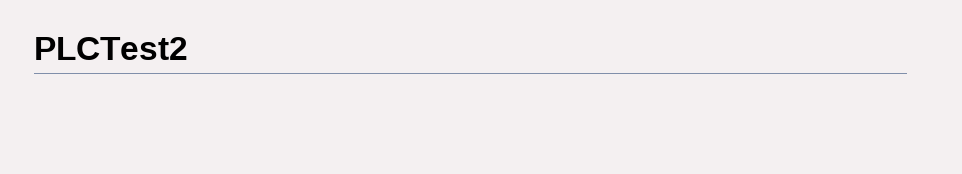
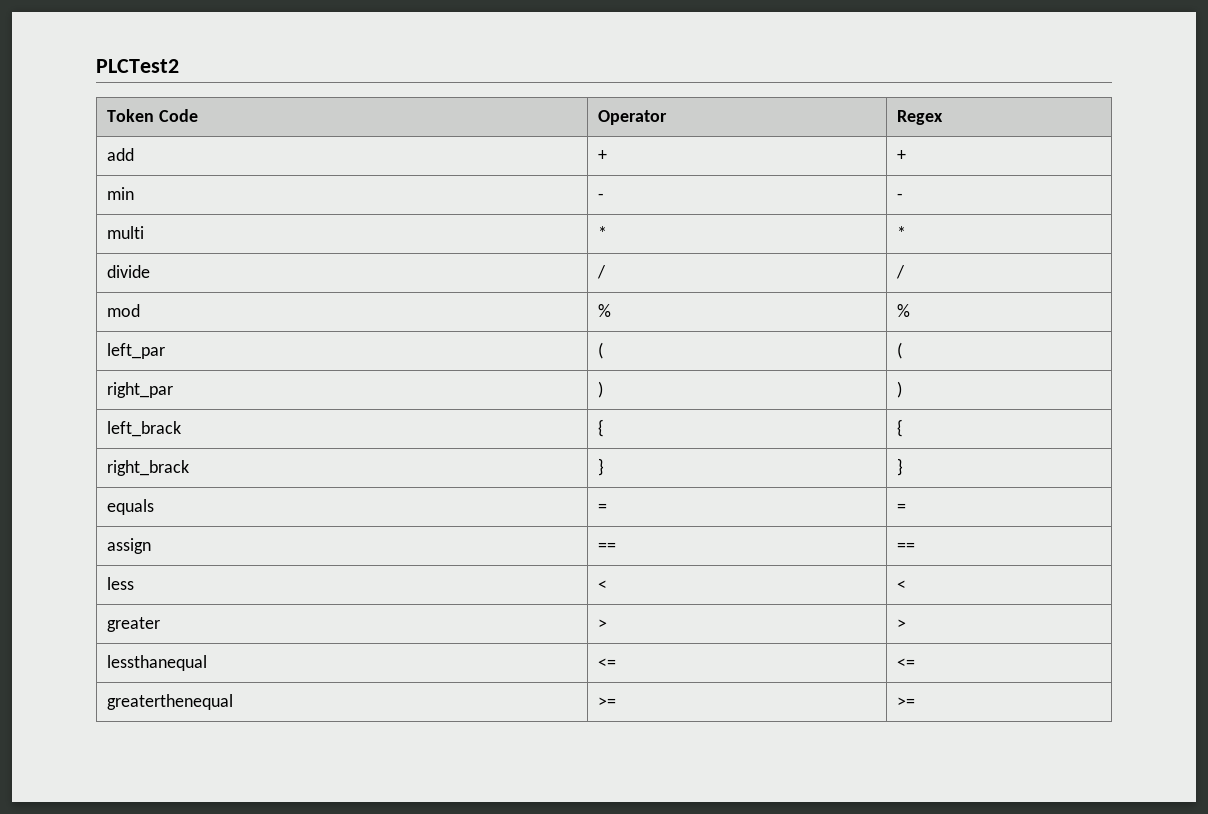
+ Token Code | Operator | Regex
+ add | + | +
+ min | - | -
+ multi | * | *
+ divide | / | /
+ mod | % | %
+ left_par | ( | (
+ right_par | ) | )
+ left_brack | { | {
+ right_brack | } | }
+ equals | = | =
+ assign | == | ==
+ less | < | <
+ greater | > | >
+ lessthanequal | <= | <=
+ greaterthenequal | >= | >=

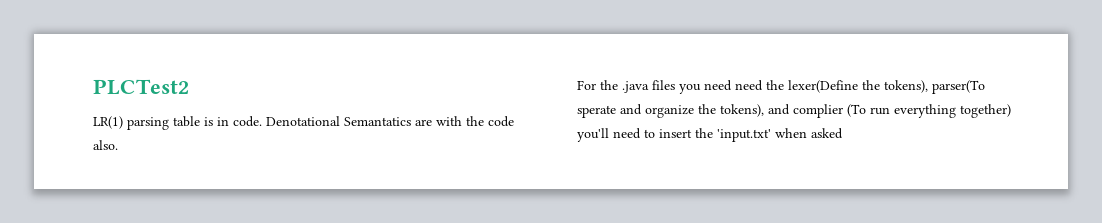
- Token Code | Operator | Regex
- add | + | +
- min | - | -
- multi | * | *
- divide | / | /
- mod | % | %
- left_par | ( | (
- right_par | ) | )
- left_brack | { | {
- right_brack | } | }
- equals | = | =
- assign | == | ==
- less | < | <
- greater | > | >
- lessthanequal | <= | <=
- greaterthenequal | >= | >=
+ LR(1) parsing table is in code. Denotational Semantatics are with the code also.
+ For the .java files you need need the lexer(Define the tokens), parser(To sperate and organize the tokens), and complier (To run everything together) you'll need to insert the 'input.txt' when asked

